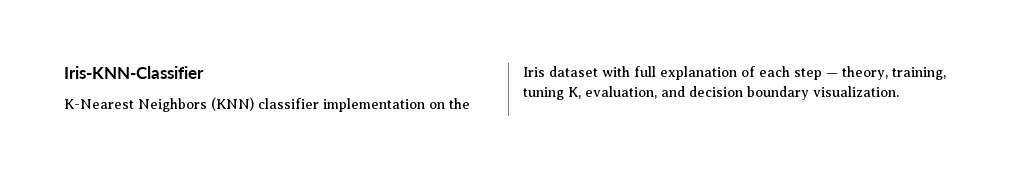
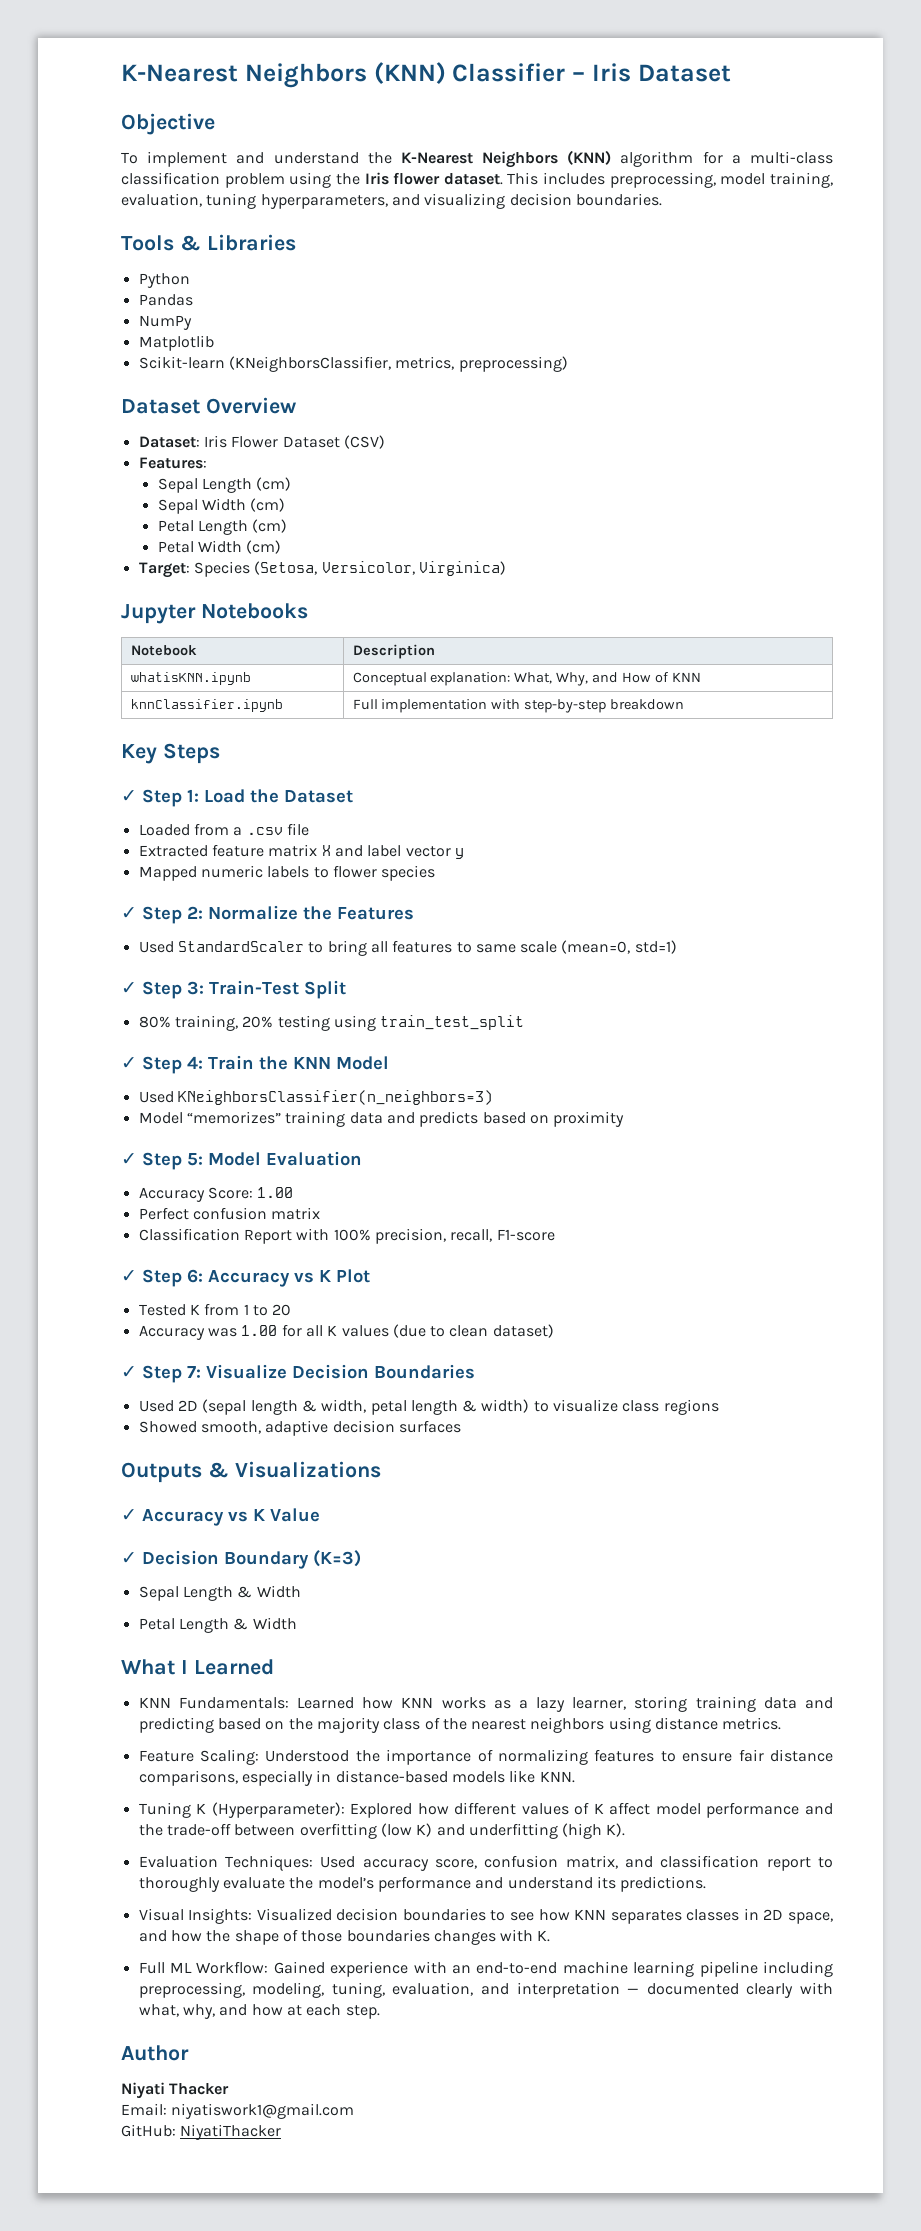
- Iris-KNN-Classifier
- K-Nearest Neighbors (KNN) classifier implementation on the Iris dataset with full explanation of each step — theory, training, tuning K, evaluation, and decision boundary visualization.
+ K-Nearest Neighbors (KNN) Classifier – Iris Dataset
+ Objective
+ To implement and understand the K-Nearest Neighbors (KNN) algorithm for a multi-class classification problem using the Iris flower dataset. This includes preprocessing, model training, evaluation, tuning hyperparameters, and visualizing decision boundaries.
+ Tools & Libraries
+ Python
+ Pandas
+ NumPy
+ Matplotlib
+ Scikit-learn (KNeighborsClassifier, metrics, preprocessing)
+ Dataset Overview
+ Dataset: Iris Flower Dataset (CSV)
+ Features:
+ Sepal Length (cm)
+ Sepal Width (cm)
+ Petal Length (cm)
+ Petal Width (cm)
+ Target: Species (Setosa, Versicolor, Virginica)
+ Jupyter Notebooks
+ Notebook | Description
+ whatisKNN.ipynb | Conceptual explanation: What, Why, and How of KNN
+ knnClassifier.ipynb | Full implementation with step-by-step breakdown
+ Key Steps
+ ✓ Step 1: Load the Dataset
+ Loaded from a .csv file
+ Extracted feature matrix X and label vector y
+ Mapped numeric labels to flower species
+ ✓ Step 2: Normalize the Features
+ Used StandardScaler to bring all features to same scale (mean=0, std=1)
+ ✓ Step 3: Train-Test Split
+ 80% training, 20% testing using train_test_split
+ ✓ Step 4: Train the KNN Model
+ Used KNeighborsClassifier(n_neighbors=3)
+ Model “memorizes” training data and predicts based on proximity
+ ✓ Step 5: Model Evaluation
+ Accuracy Score: 1.00
+ Perfect confusion matrix
+ Classification Report with 100% precision, recall, F1-score
+ ✓ Step 6: Accuracy vs K Plot
+ Tested K from 1 to 20
+ Accuracy was 1.00 for all K values (due to clean dataset)
+ ✓ Step 7: Visualize Decision Boundaries
+ Used 2D (sepal length & width, petal length & width) to visualize class regions
+ Showed smooth, adaptive decision surfaces
+ Outputs & Visualizations
+ ✓ Accuracy vs K Value
+ ✓ Decision Boundary (K=3)
+ Sepal Length & Width
+ Petal Length & Width
+ What I Learned
+ KNN Fundamentals: Learned how KNN works as a lazy learner, storing training data and predicting based on the majority class of the nearest neighbors using distance metrics.
+ Feature Scaling: Understood the importance of normalizing features to ensure fair distance comparisons, especially in distance-based models like KNN.
+ Tuning K (Hyperparameter): Explored how different values of K affect model performance and the trade-off between overfitting (low K) and underfitting (high K).
+ Evaluation Techniques: Used accuracy score, confusion matrix, and classification report to thoroughly evaluate the model’s performance and understand its predictions.
+ Visual Insights: Visualized decision boundaries to see how KNN separates classes in 2D space, and how the shape of those boundaries changes with K.
+ Full ML Workflow: Gained experience with an end-to-end machine learning pipeline including preprocessing, modeling, tuning, evaluation, and interpretation — documented clearly with what, why, and how at each step.
+ Author
+ Niyati Thacker
+ Email: niyatiswork1@gmail.com
+ GitHub: NiyatiThacker

